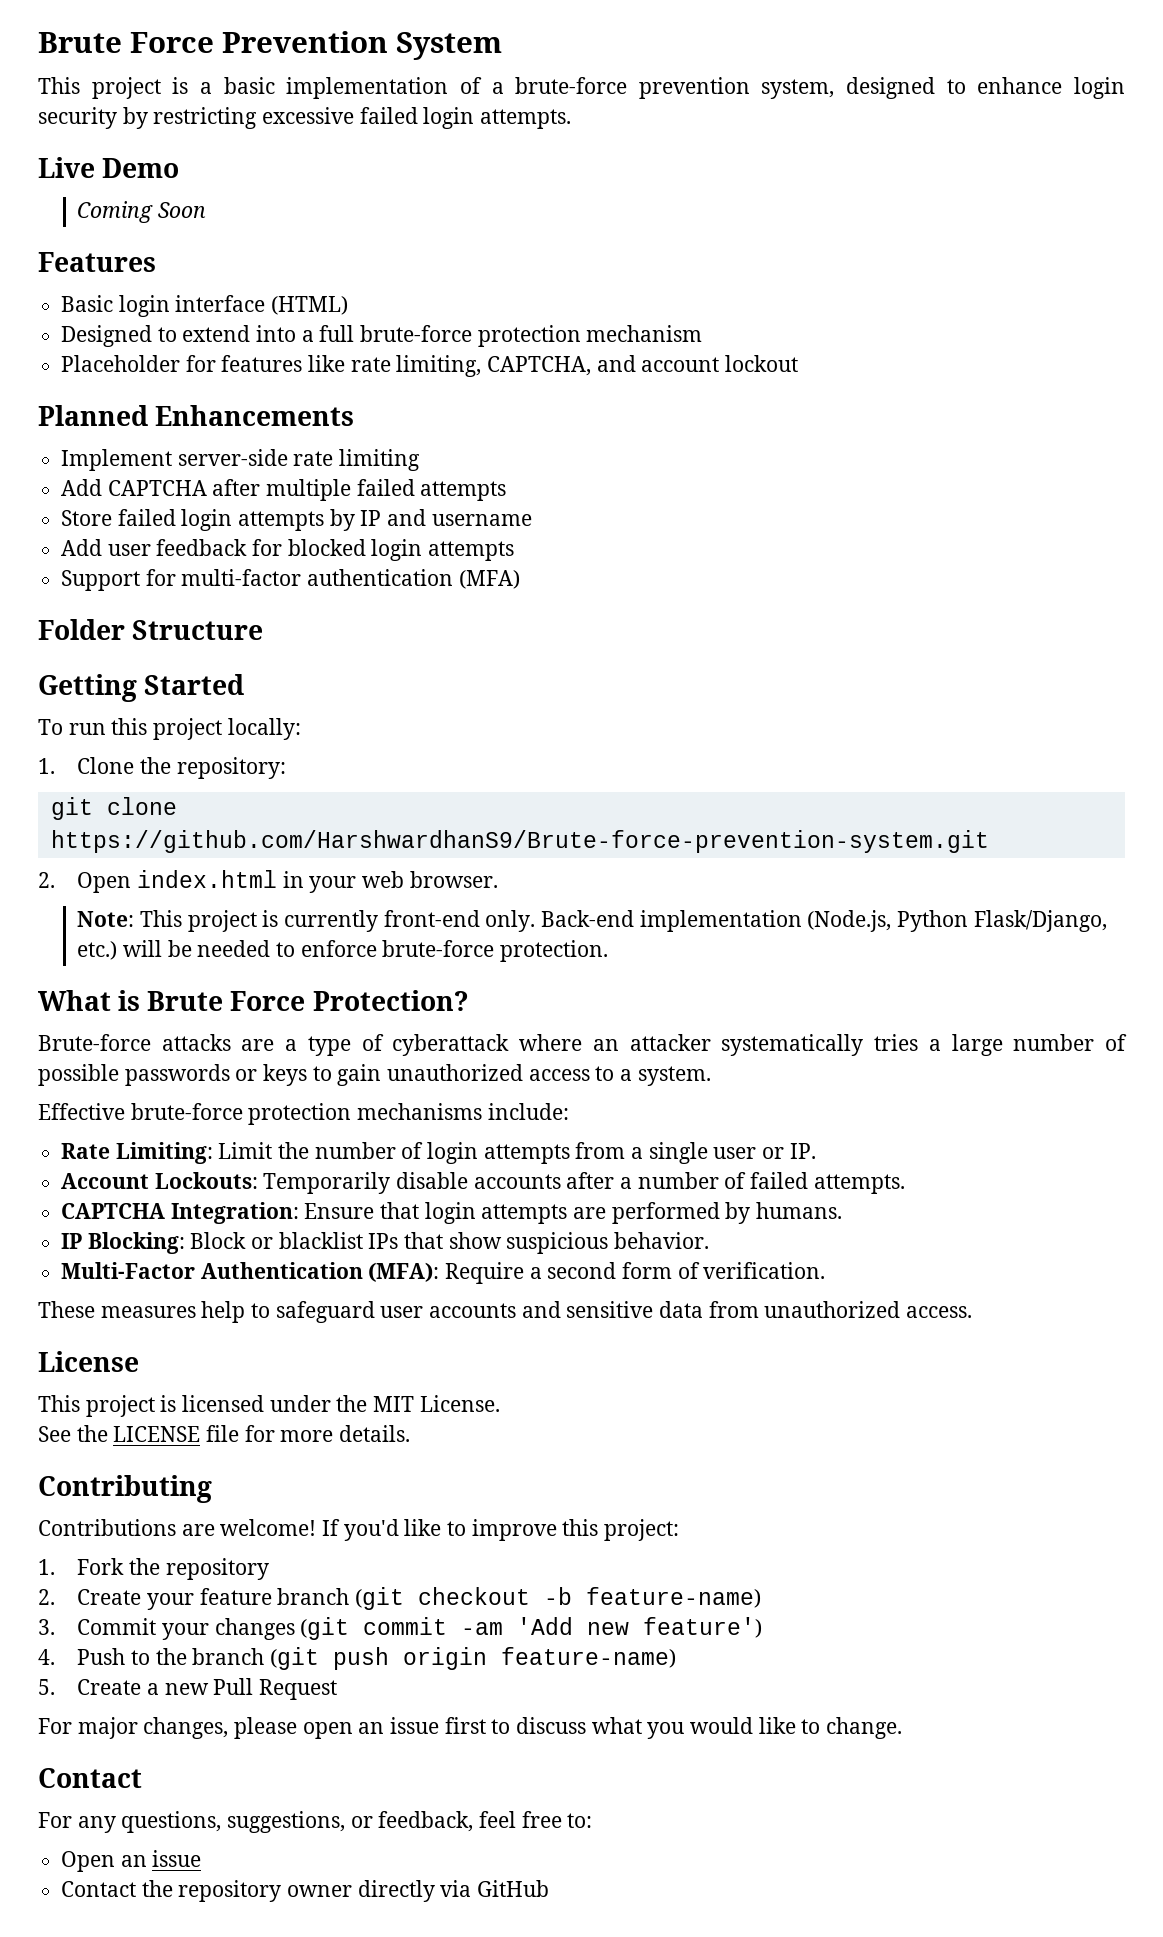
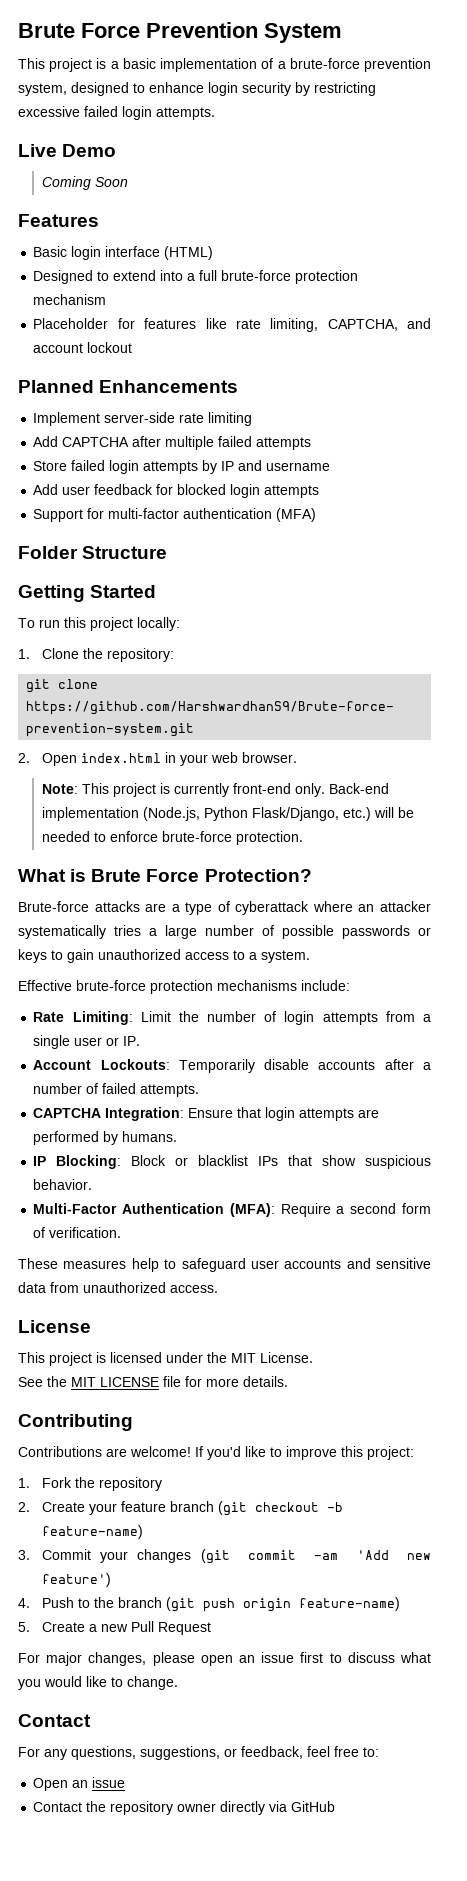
- See the LICENSE file for more details.
+ See the MIT LICENSE file for more details.

